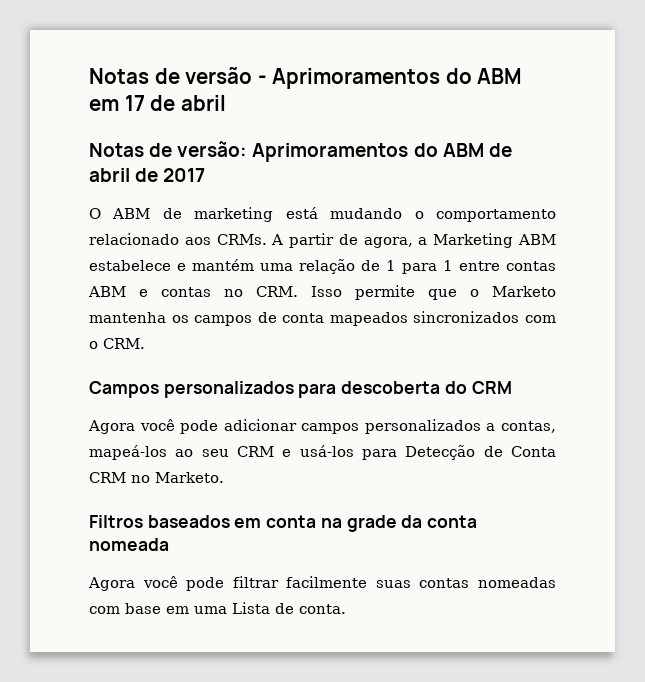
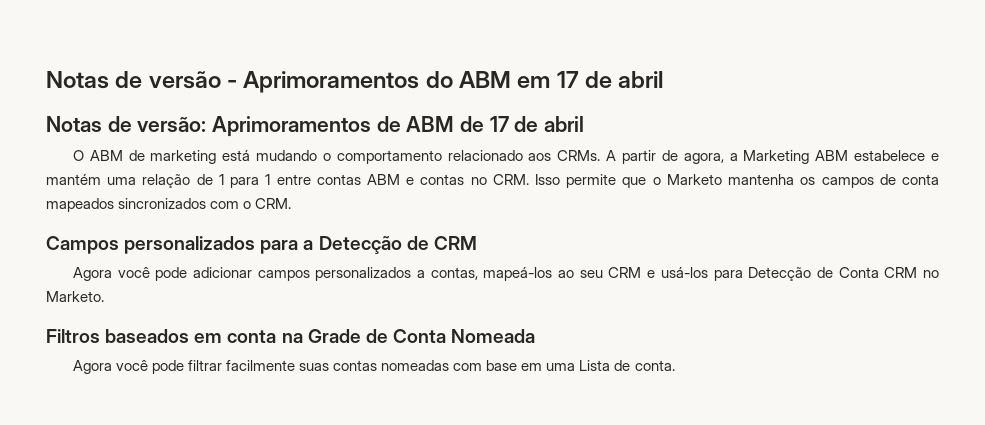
- Notas de versão: Aprimoramentos do ABM de abril de 2017
+ Notas de versão: Aprimoramentos de ABM de 17 de abril
- Campos personalizados para descoberta do CRM
+ Campos personalizados para a Detecção de CRM
- Filtros baseados em conta na grade da conta nomeada
+ Filtros baseados em conta na Grade de Conta Nomeada

